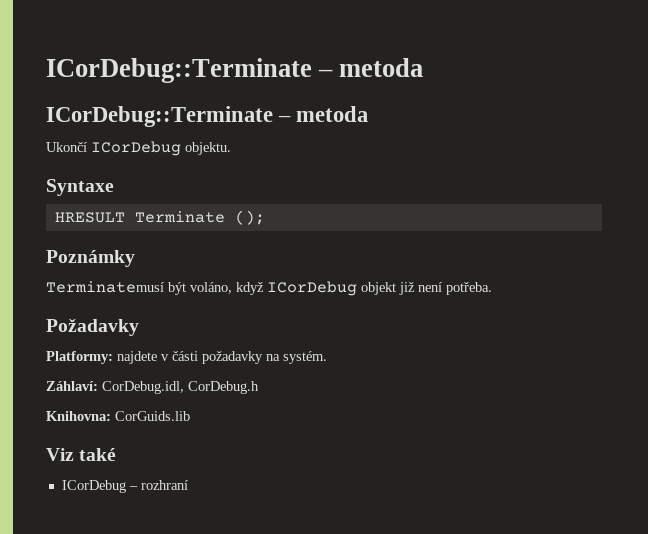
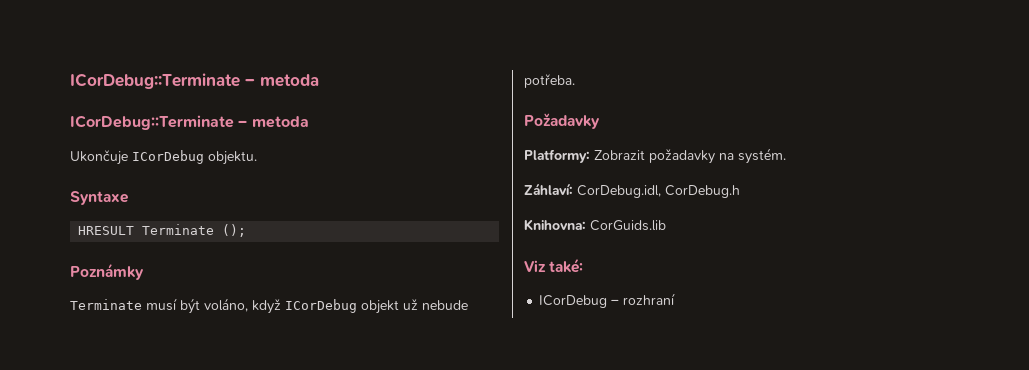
- Ukončí ICorDebug objektu.
+ Ukončuje ICorDebug objektu.
- Terminatemusí být voláno, když ICorDebug objekt již není potřeba.
+ Terminate musí být voláno, když ICorDebug objekt už nebude potřeba.
- Platformy: najdete v části požadavky na systém.
+ Platformy: Zobrazit požadavky na systém.
- Viz také
+ Viz také:

